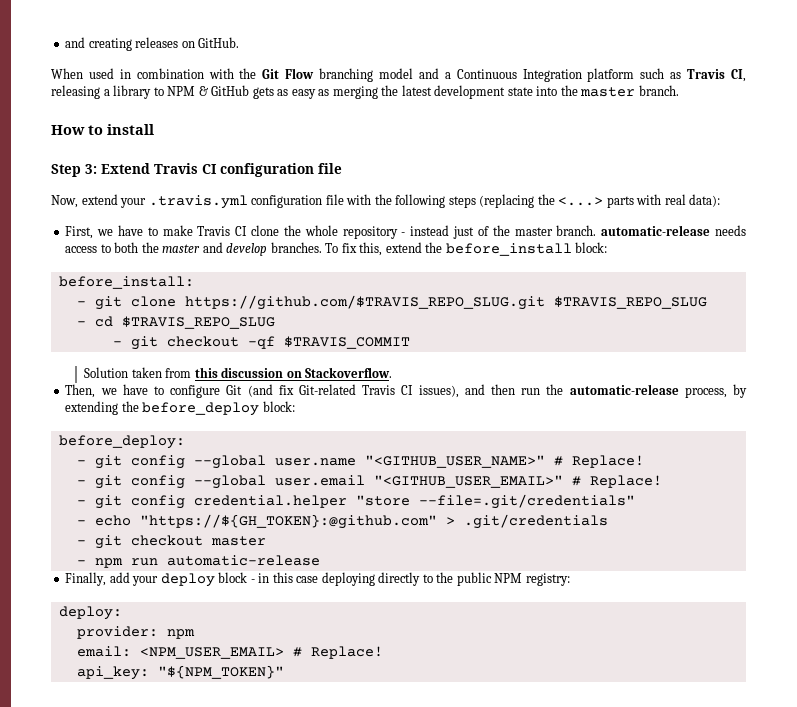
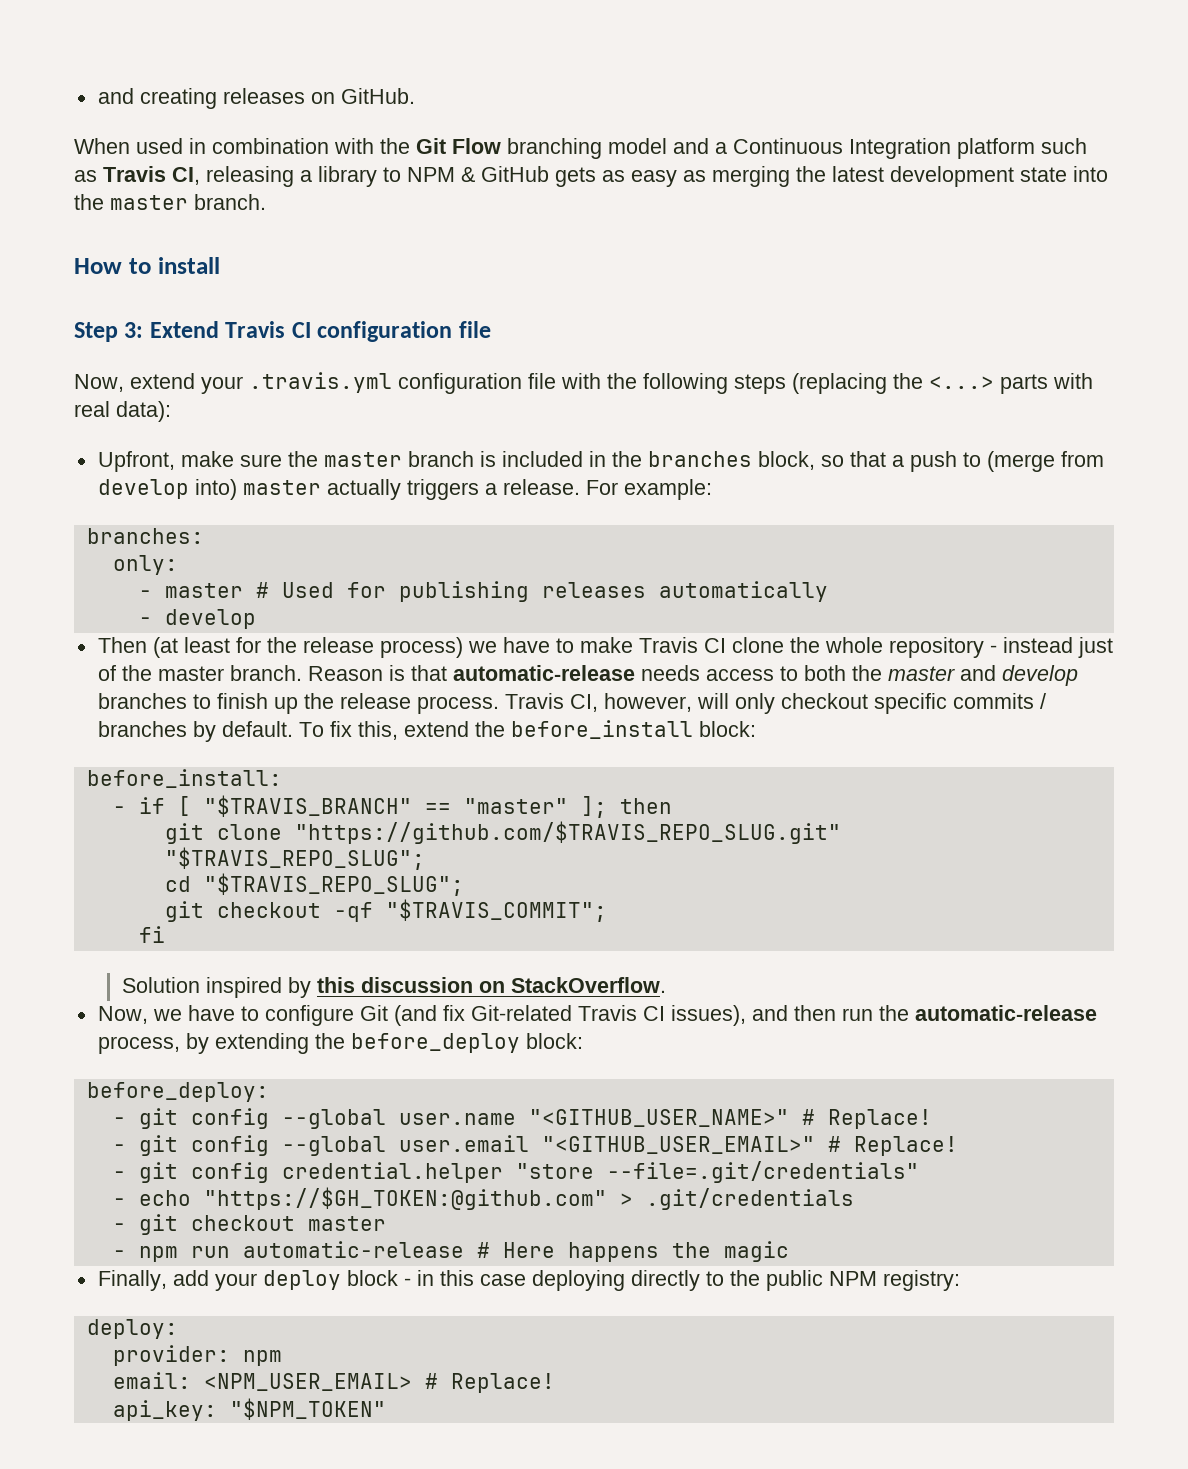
- First, we have to make Travis CI clone the whole repository - instead just of the master branch. automatic-release needs access to both the master and develop branches.
+ Upfront, make sure the master branch is included in the branches block, so that a push to (merge from develop into) master actually triggers a release. For example:
+ branches:
+ only:
+ - master # Used for publishing releases automatically
+ - develop
+ Then (at least for the release process) we have to make Travis CI clone the whole repository - instead just of the master branch. Reason is that automatic-release needs access to both the master and develop branches to finish up the release process. Travis CI, however, will only checkout specific commits / branches by default.
- - git clone https://github.com/$TRAVIS_REPO_SLUG.git $TRAVIS_REPO_SLUG
- - cd $TRAVIS_REPO_SLUG
- - git checkout -qf $TRAVIS_COMMIT
+ - if [ "$TRAVIS_BRANCH" == "master" ]; then
+ git clone "https://github.com/$TRAVIS_REPO_SLUG.git" "$TRAVIS_REPO_SLUG";
+ cd "$TRAVIS_REPO_SLUG";
+ git checkout -qf "$TRAVIS_COMMIT";
+ fi
- Solution taken from this discussion on Stackoverflow.
- Then, we have to configure Git (and fix Git-related Travis CI issues), and then run the automatic-release process, by extending the before_deploy block:
+ Solution inspired by this discussion on StackOverflow.
+ Now, we have to configure Git (and fix Git-related Travis CI issues), and then run the automatic-release process, by extending the before_deploy block:
- - echo "https://${GH_TOKEN}:@github.com" > .git/credentials
+ - echo "https://$GH_TOKEN:@github.com" > .git/credentials
- - npm run automatic-release
+ - npm run automatic-release # Here happens the magic
- api_key: "${NPM_TOKEN}"
+ api_key: "$NPM_TOKEN"

